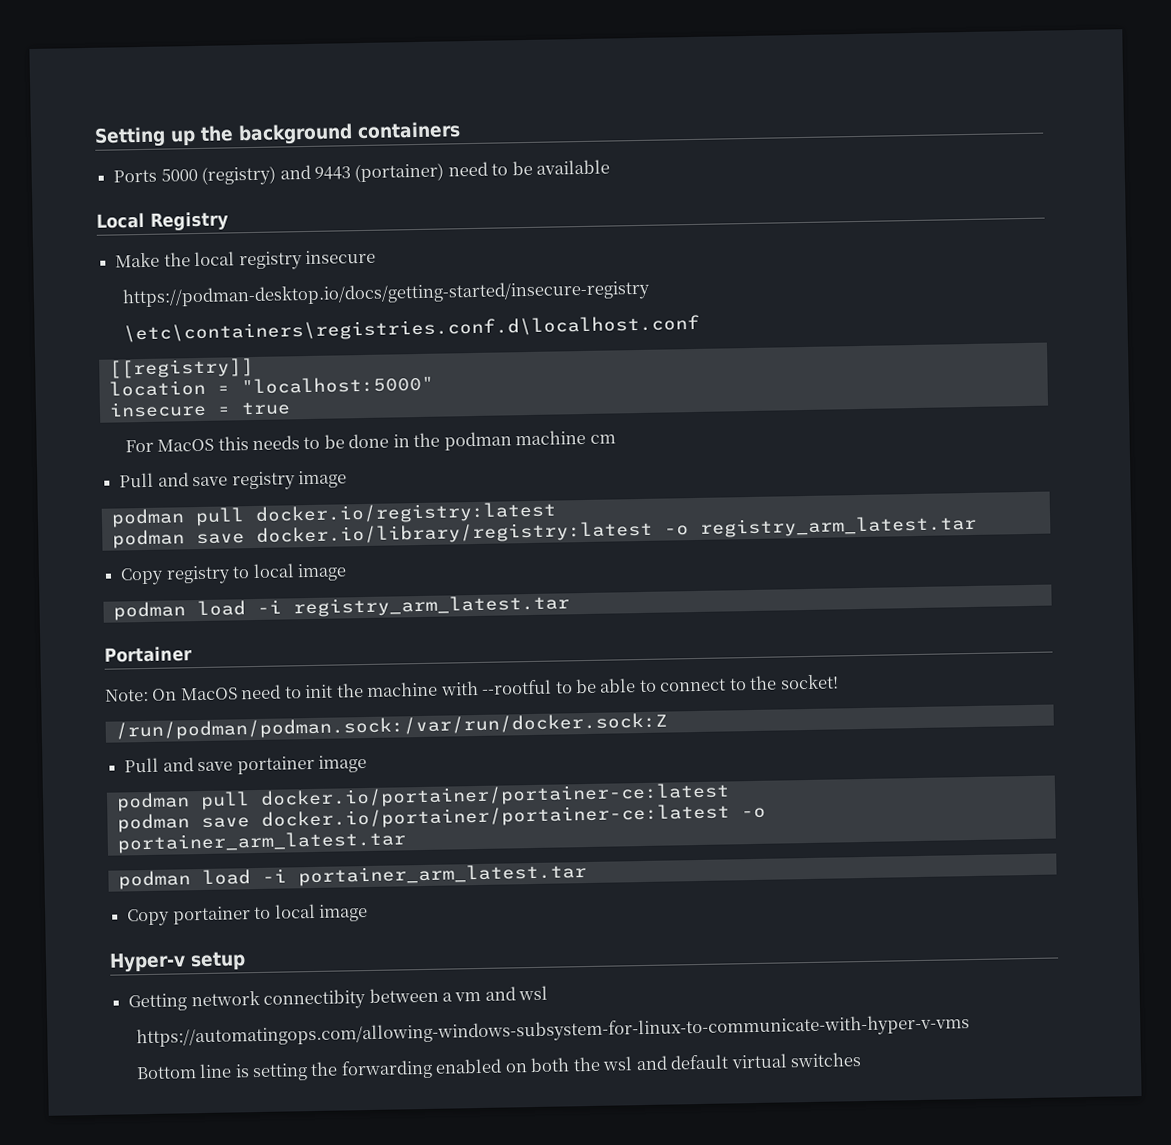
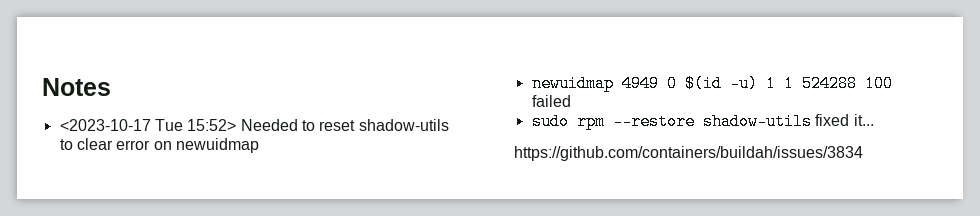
- Setting up the background containers
- Ports 5000 (registry) and 9443 (portainer) need to be available
- Local Registry
- Make the local registry insecure
- https://podman-desktop.io/docs/getting-started/insecure-registry
- \etc\containers\registries.conf.d\localhost.conf
- [[registry]]
- location = "localhost:5000"
- insecure = true
- For MacOS this needs to be done in the podman machine cm
- Pull and save registry image
- podman pull docker.io/registry:latest
- podman save docker.io/library/registry:latest -o registry_arm_latest.tar
- Copy registry to local image
- podman load -i registry_arm_latest.tar
- Portainer
- Note: On MacOS need to init the machine with --rootful to be able to connect to the socket!
- /run/podman/podman.sock:/var/run/docker.sock:Z
- Pull and save portainer image
- podman pull docker.io/portainer/portainer-ce:latest
- podman save docker.io/portainer/portainer-ce:latest -o portainer_arm_latest.tar
- podman load -i portainer_arm_latest.tar
- Copy portainer to local image
- Hyper-v setup
- Getting network connectibity between a vm and wsl
- https://automatingops.com/allowing-windows-subsystem-for-linux-to-communicate-with-hyper-v-vms
- Bottom line is setting the forwarding enabled on both the wsl and default virtual switches
+ Notes
+ <2023-10-17 Tue 15:52> Needed to reset shadow-utils to clear error on newuidmap
+ newuidmap 4949 0 $(id -u) 1 1 524288 100 failed
+ sudo rpm --restore shadow-utils fixed it...
+ https://github.com/containers/buildah/issues/3834

